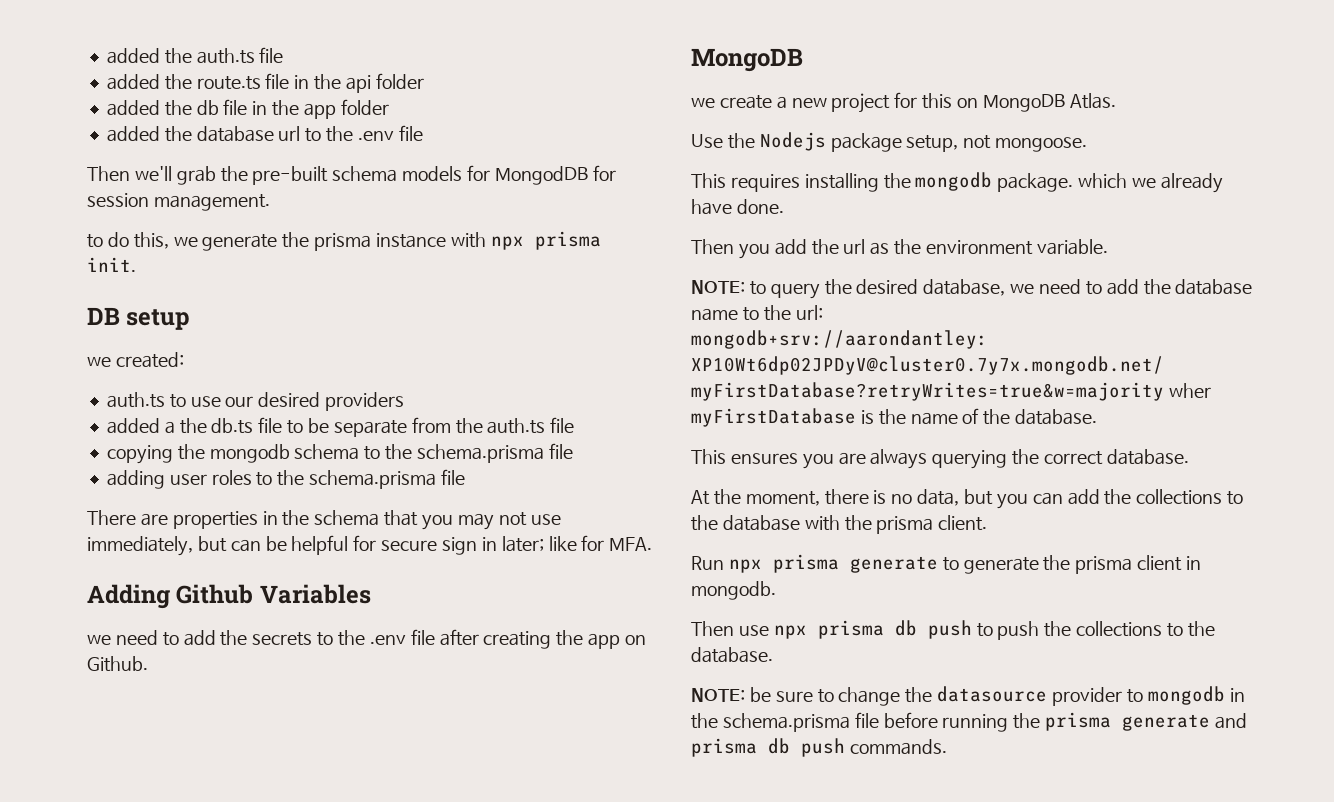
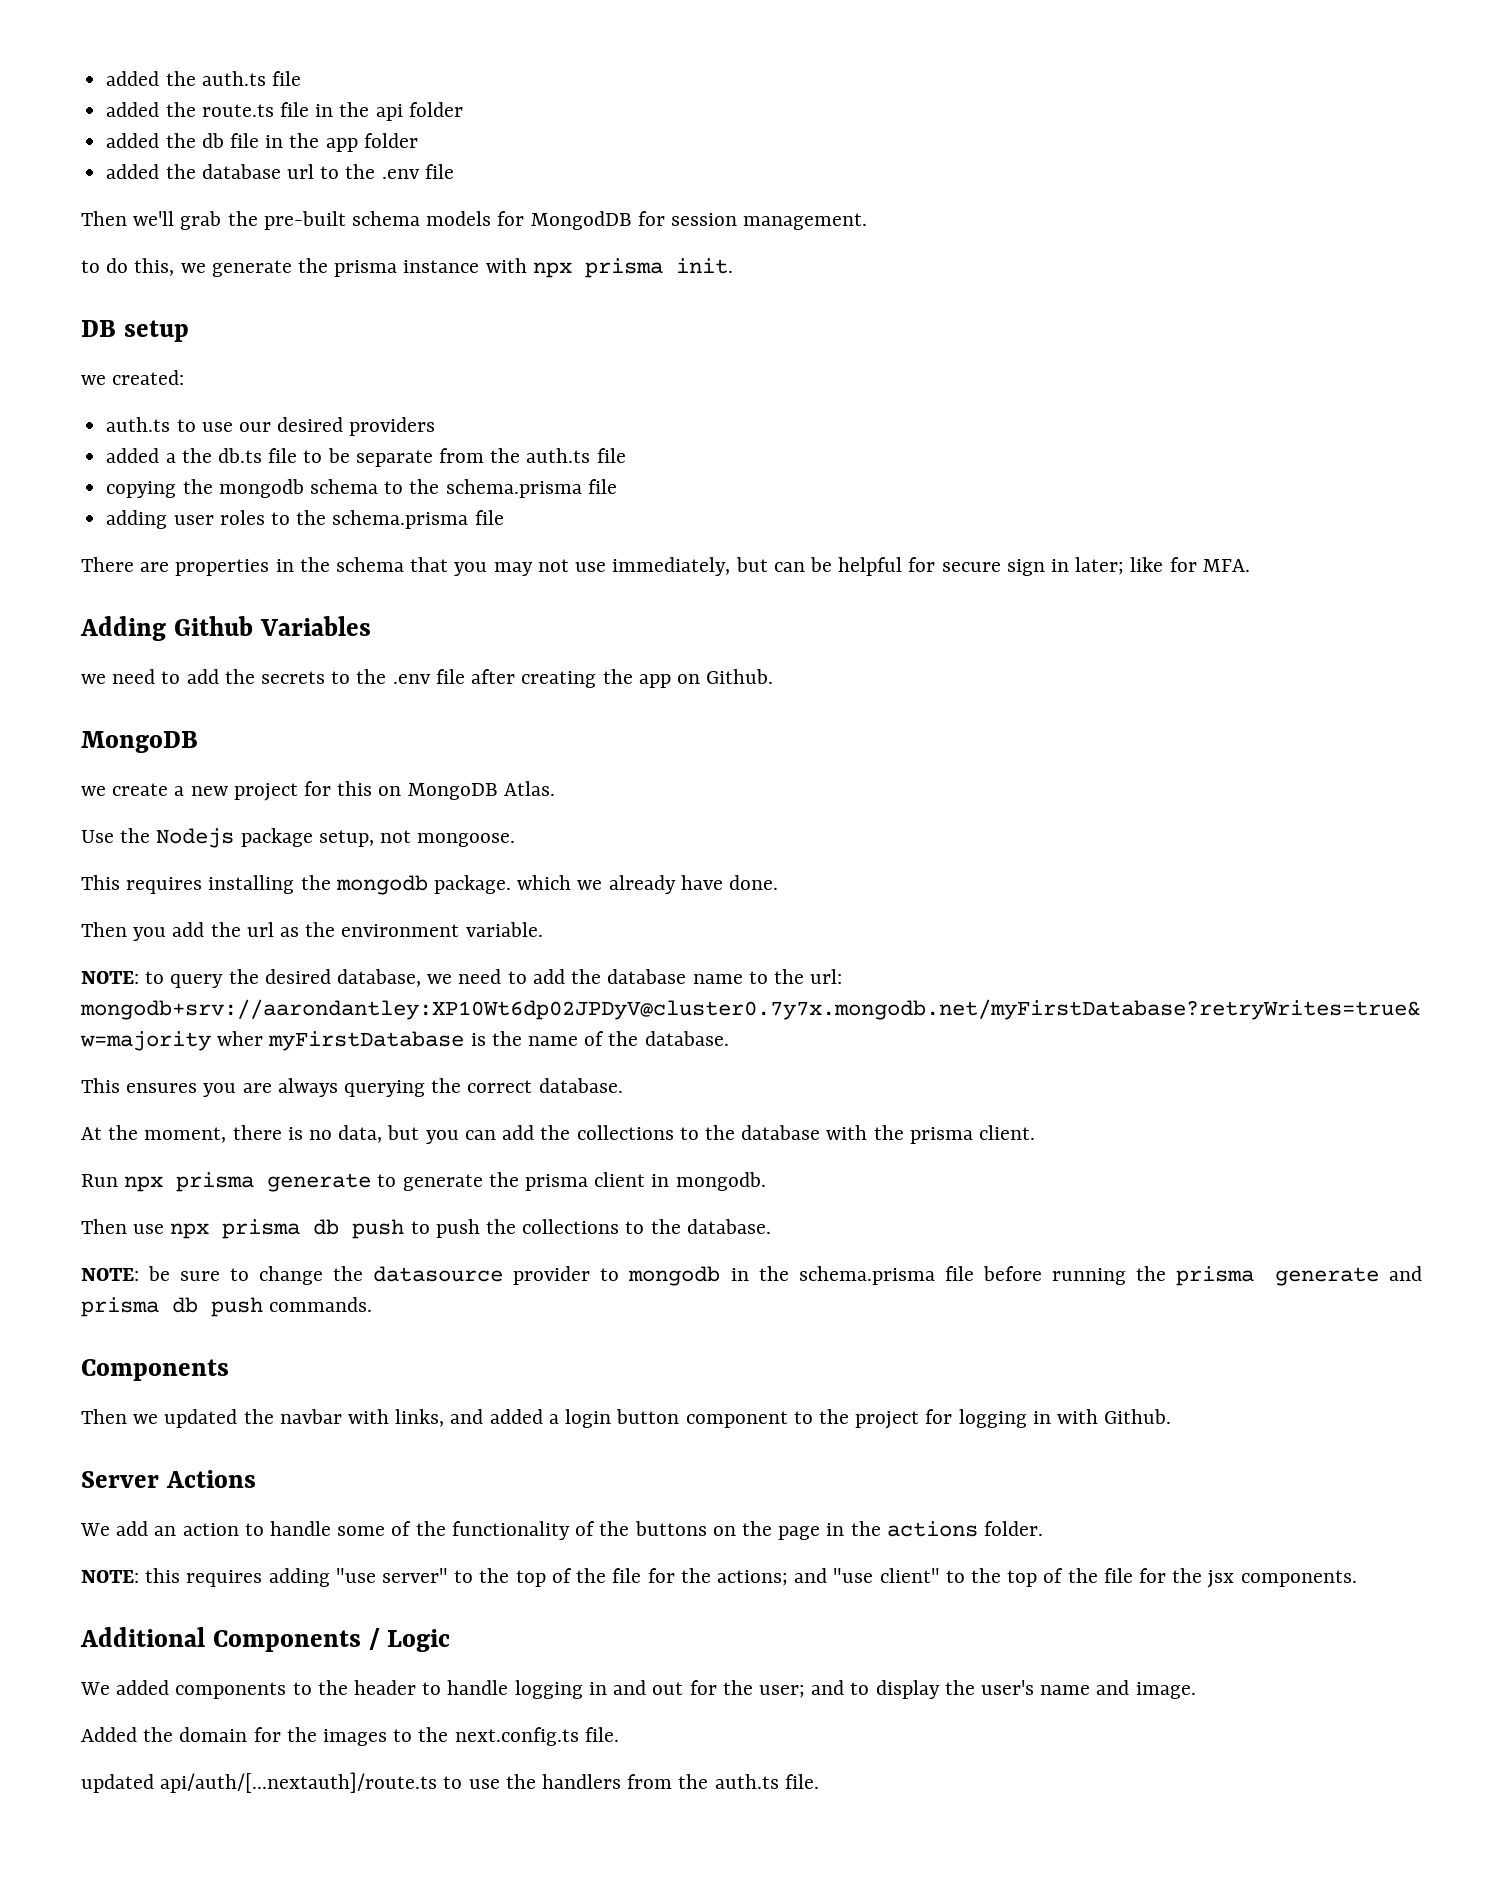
  NOTE: be sure to change the datasource provider to mongodb in the schema.prisma file before running the prisma generate and prisma db push commands.
+ Components
+ Then we updated the navbar with links, and added a login button component to the project for logging in with Github.
+ Server Actions
+ We add an action to handle some of the functionality of the buttons on the page in the actions folder.
+ NOTE: this requires adding "use server" to the top of the file for the actions; and "use client" to the top of the file for the jsx components.
+ Additional Components / Logic
+ We added components to the header to handle logging in and out for the user; and to display the user's name and image.
+ Added the domain for the images to the next.config.ts file.
+ updated api/auth/[...nextauth]/route.ts to use the handlers from the auth.ts file.

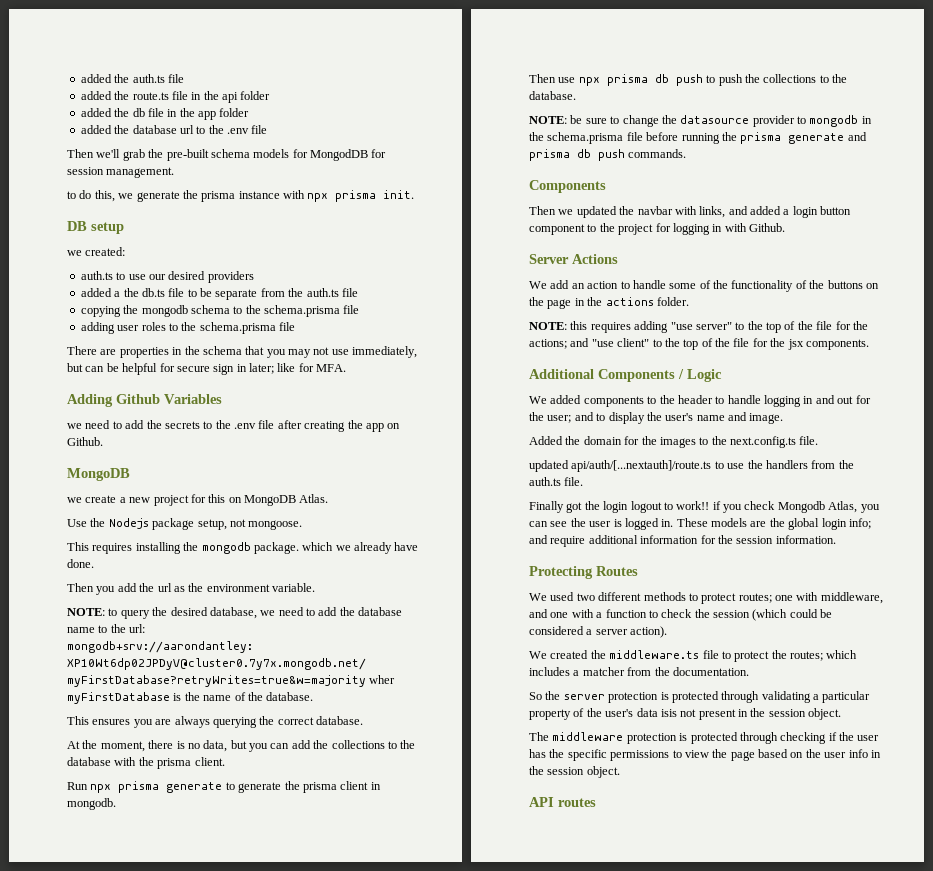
+ Finally got the login logout to work!! if you check Mongodb Atlas, you can see the user is logged in. These models are the global login info; and require additional information for the session information.
+ Protecting Routes
+ We used two different methods to protect routes; one with middleware, and one with a function to check the session (which could be considered a server action).
+ We created the middleware.ts file to protect the routes; which includes a matcher from the documentation.
+ So the server protection is protected through validating a particular property of the user's data isis not present in the session object.
+ The middleware protection is protected through checking if the user has the specific permissions to view the page based on the user info in the session object.
+ API routes

